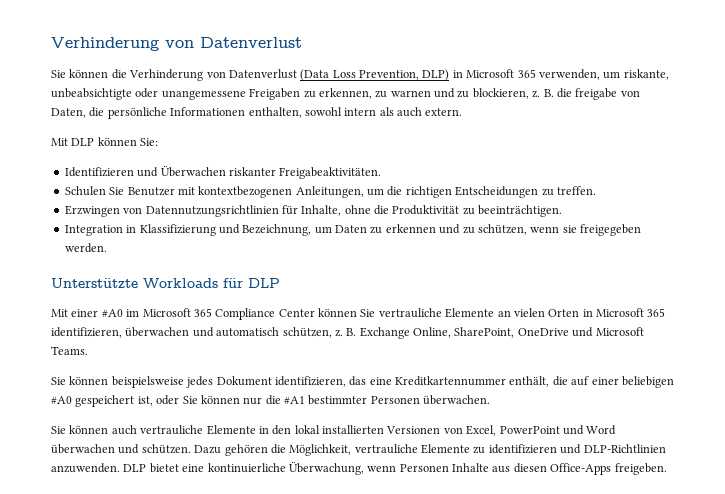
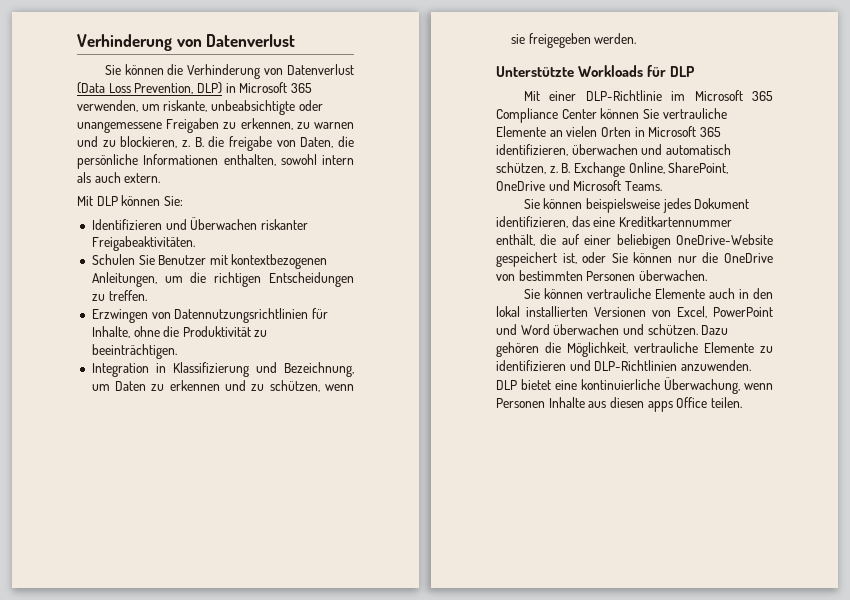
- Mit einer #A0 im Microsoft 365 Compliance Center können Sie vertrauliche Elemente an vielen Orten in Microsoft 365 identifizieren, überwachen und automatisch schützen, z.
+ Mit einer DLP-Richtlinie im Microsoft 365 Compliance Center können Sie vertrauliche Elemente an vielen Orten in Microsoft 365 identifizieren, überwachen und automatisch schützen, z.
- Sie können beispielsweise jedes Dokument identifizieren, das eine Kreditkartennummer enthält, die auf einer beliebigen #A0 gespeichert ist, oder Sie können nur die #A1 bestimmter Personen überwachen.
+ Sie können beispielsweise jedes Dokument identifizieren, das eine Kreditkartennummer enthält, die auf einer beliebigen OneDrive-Website gespeichert ist, oder Sie können nur die OneDrive von bestimmten Personen überwachen.
- Sie können auch vertrauliche Elemente in den lokal installierten Versionen von Excel, PowerPoint und Word überwachen und schützen.
+ Sie können vertrauliche Elemente auch in den lokal installierten Versionen von Excel, PowerPoint und Word überwachen und schützen.
- DLP bietet eine kontinuierliche Überwachung, wenn Personen Inhalte aus diesen Office-Apps freigeben.
+ DLP bietet eine kontinuierliche Überwachung, wenn Personen Inhalte aus diesen apps Office teilen.

